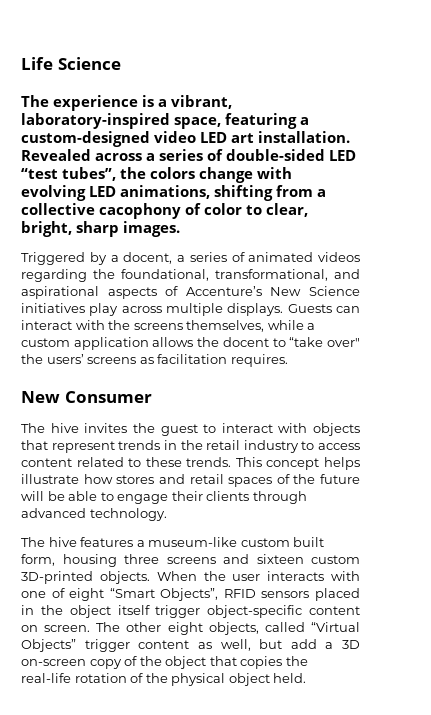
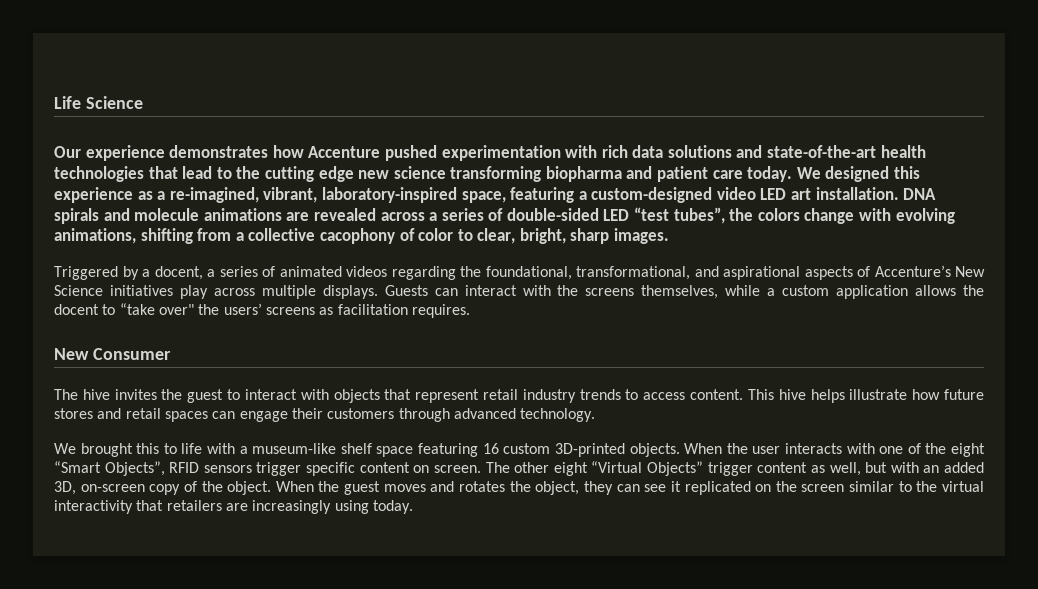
- The experience is a vibrant, laboratory-inspired space, featuring a custom-designed video LED art installation.
+ Our experience demonstrates how Accenture pushed experimentation with rich data solutions and state-of-the-art health technologies that lead to the cutting edge new science transforming biopharma and patient care today. We designed this experience as a re-imagined, vibrant, laboratory-inspired space, featuring a custom-designed video LED art installation.
- Revealed across a series of double-sided LED “test tubes”, the colors change with evolving LED animations, shifting from a collective cacophony of color to clear, bright, sharp images.
+ DNA spirals and molecule animations are revealed across a series of double-sided LED “test tubes”, the colors change with evolving animations, shifting from a collective cacophony of color to clear, bright, sharp images.
- The hive invites the guest to interact with objects that represent trends in the retail industry to access content related to these trends. This concept helps illustrate how stores and retail spaces of the future will be able to engage their clients through advanced technology.
+ The hive invites the guest to interact with objects that represent retail industry trends to access content. This hive helps illustrate how future stores and retail spaces can engage their customers through advanced technology.
- The hive features a museum-like custom built form, housing three screens and sixteen custom 3D-printed objects.
+ We brought this to life with a museum-like shelf space featuring 16 custom 3D-printed objects.
- When the user interacts with one of eight “Smart Objects”, RFID sensors placed in the object itself trigger object-specific content on screen.
+ When the user interacts with one of the eight “Smart Objects”, RFID sensors trigger specific content on screen.
- The other eight objects, called “Virtual Objects” trigger content as well, but add a 3D on-screen copy of the object that copies the real-life rotation of the physical object held.
+ The other eight “Virtual Objects” trigger content as well, but with an added 3D, on-screen copy of the object. When the guest moves and rotates the object, they can see it replicated on the screen similar to the virtual interactivity that retailers are increasingly using today.

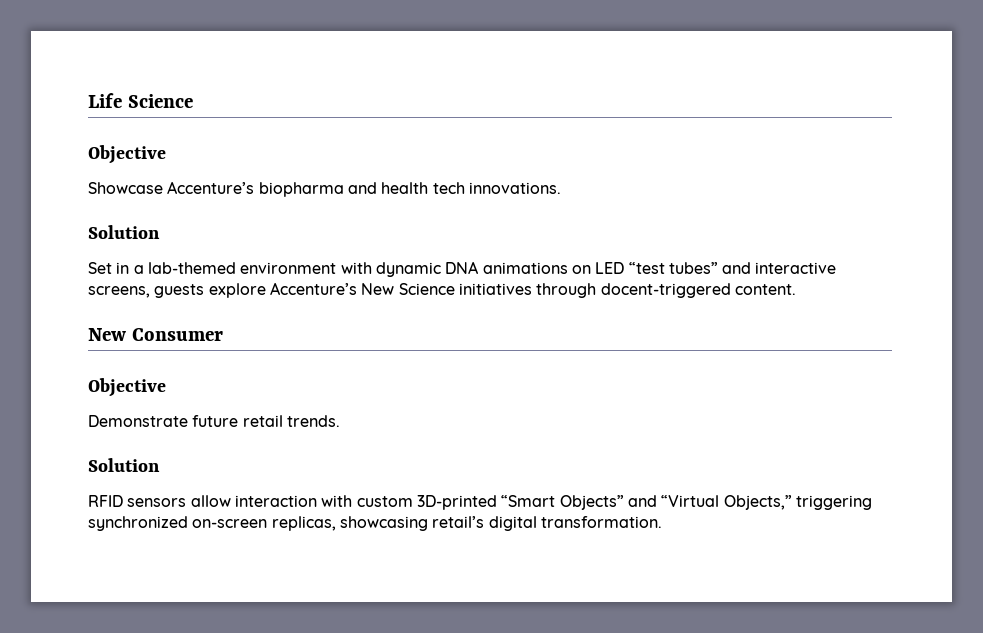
  Life Science
- Our experience demonstrates how Accenture pushed experimentation with rich data solutions and state-of-the-art health technologies that lead to the cutting edge new science transforming biopharma and patient care today. We designed this experience as a re-imagined, vibrant, laboratory-inspired space, featuring a custom-designed video LED art installation. DNA spirals and molecule animations are revealed across a series of double-sided LED “test tubes”, the colors change with evolving animations, shifting from a collective cacophony of color to clear, bright, sharp images.
- Triggered by a docent, a series of animated videos regarding the foundational, transformational, and aspirational aspects of Accenture’s New Science initiatives play across multiple displays. Guests can interact with the screens themselves, while a custom application allows the docent to “take over" the users’ screens as facilitation requires.
+ Objective
+ Showcase Accenture’s biopharma and health tech innovations.
+ Solution
+ Set in a lab-themed environment with dynamic DNA animations on LED “test tubes” and interactive screens, guests explore Accenture’s New Science initiatives through docent-triggered content.
  New Consumer
- The hive invites the guest to interact with objects that represent retail industry trends to access content. This hive helps illustrate how future stores and retail spaces can engage their customers through advanced technology.
- We brought this to life with a museum-like shelf space featuring 16 custom 3D-printed objects. When the user interacts with one of the eight “Smart Objects”, RFID sensors trigger specific content on screen. The other eight “Virtual Objects” trigger content as well, but with an added 3D, on-screen copy of the object. When the guest moves and rotates the object, they can see it replicated on the screen similar to the virtual interactivity that retailers are increasingly using today.
+ Objective
+ Demonstrate future retail trends.
+ Solution
+ RFID sensors allow interaction with custom 3D-printed “Smart Objects” and “Virtual Objects,” triggering synchronized on-screen replicas, showcasing retail’s digital transformation.

